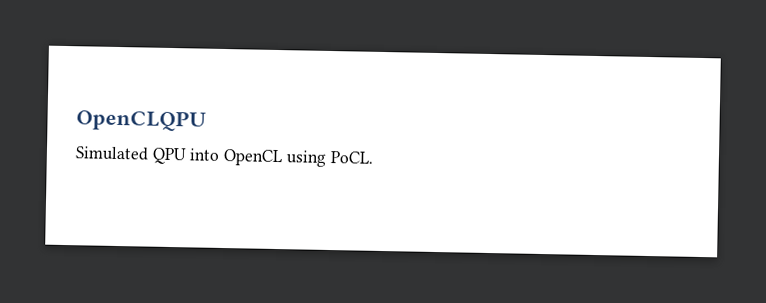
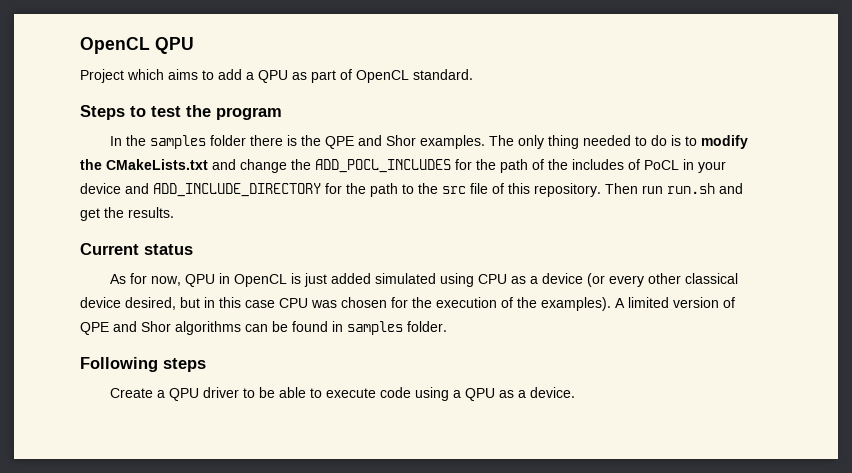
- OpenCLQPU
- Simulated QPU into OpenCL using PoCL.
+ OpenCL QPU
+ Project which aims to add a QPU as part of OpenCL standard.
+ Steps to test the program
+ In the samples folder there is the QPE and Shor examples. The only thing needed to do is to modify the CMakeLists.txt and change the ADD_POCL_INCLUDES for the path of the includes of PoCL in your device and ADD_INCLUDE_DIRECTORY for the path to the src file of this repository. Then run run.sh and get the results.
+ Current status
+ As for now, QPU in OpenCL is just added simulated using CPU as a device (or every other classical device desired, but in this case CPU was chosen for the execution of the examples). A limited version of QPE and Shor algorithms can be found in samples folder.
+ Following steps
+ Create a QPU driver to be able to execute code using a QPU as a device.

